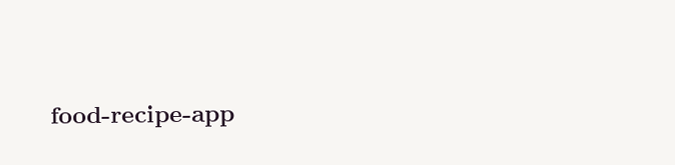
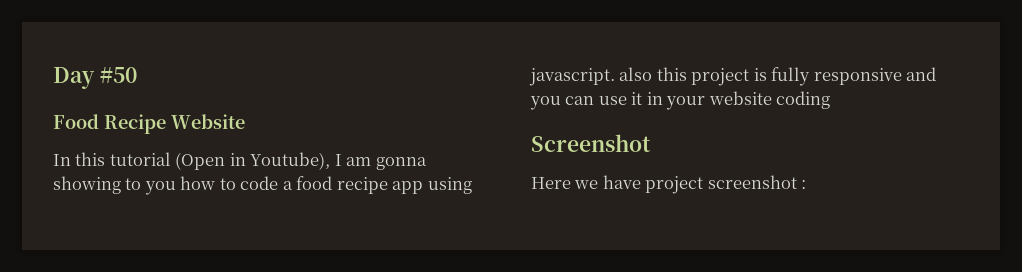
- food-recipe-app
+ Day #50
+ Food Recipe Website
+ In this tutorial (Open in Youtube), I am gonna showing to you how to code a food recipe app using javascript. also this project is fully responsive and you can use it in your website coding
+ Screenshot
+ Here we have project screenshot :

